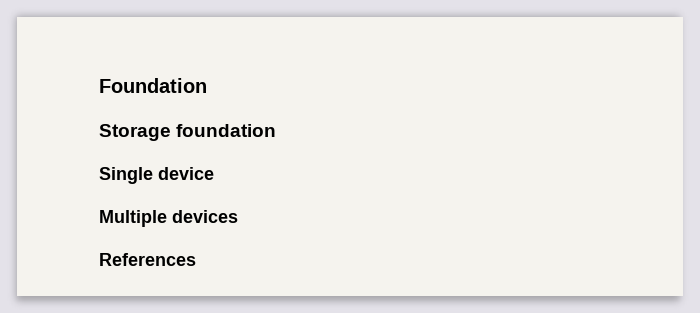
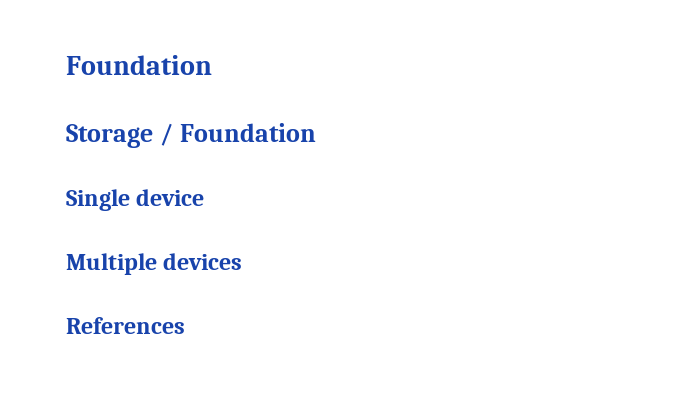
- Storage foundation
+ Storage / Foundation

